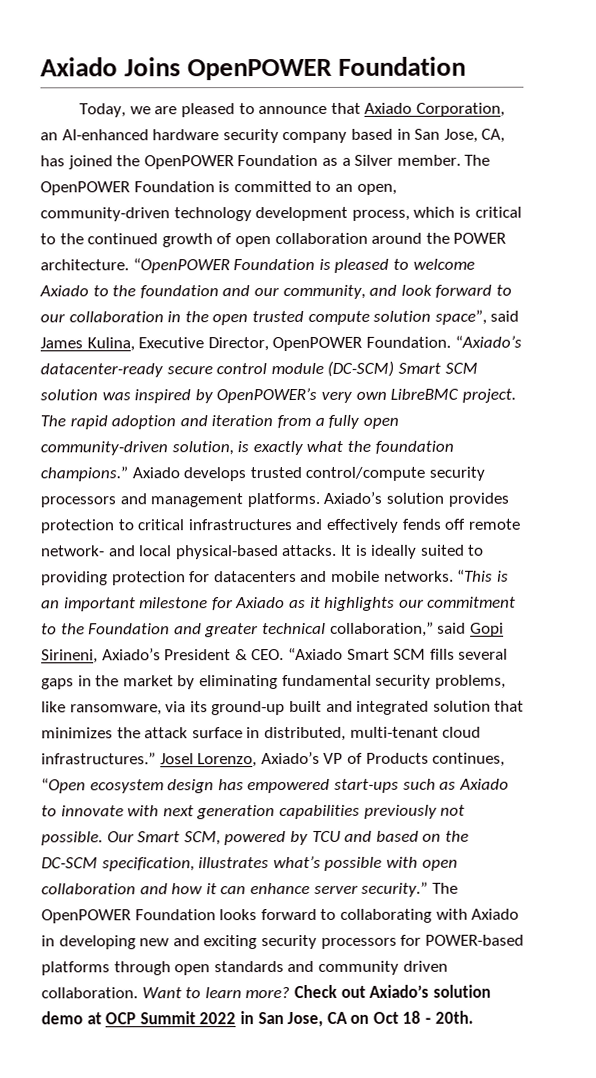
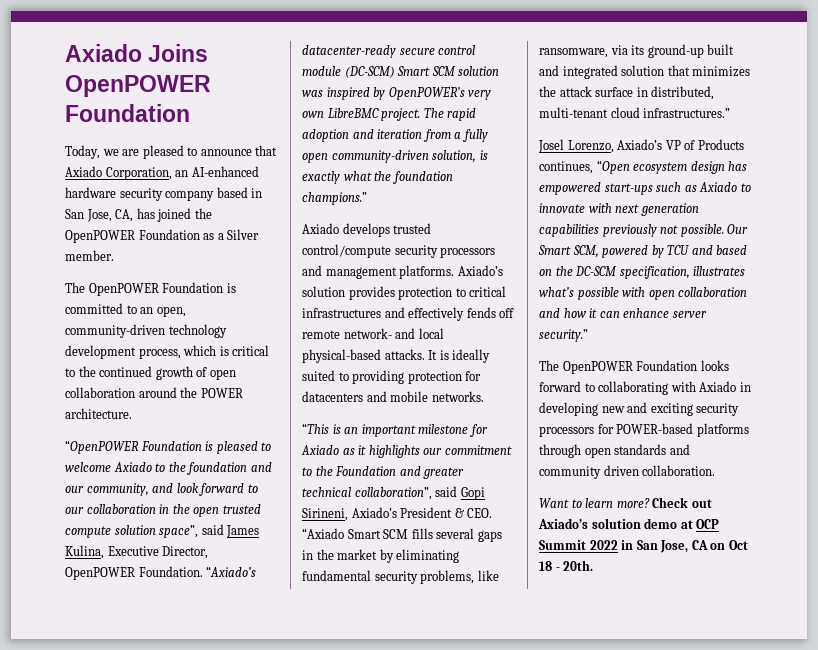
- Today, we are pleased to announce that Axiado Corporation, an AI-enhanced hardware security company based in San Jose, CA, has joined the OpenPOWER Foundation as a Silver member. The OpenPOWER Foundation is committed to an open, community-driven technology development process, which is critical to the continued growth of open collaboration around the POWER architecture. “OpenPOWER Foundation is pleased to welcome Axiado to the foundation and our community, and look forward to our collaboration in the open trusted compute solution space”, said James Kulina, Executive Director, OpenPOWER Foundation.
+ Today, we are pleased to announce that Axiado Corporation, an AI-enhanced hardware security company based in San Jose, CA, has joined the OpenPOWER Foundation as a Silver member.
+ The OpenPOWER Foundation is committed to an open, community-driven technology development process, which is critical to the continued growth of open collaboration around the POWER architecture.
+ “OpenPOWER Foundation is pleased to welcome Axiado to the foundation and our community, and look forward to our collaboration in the open trusted compute solution space”, said James Kulina, Executive Director, OpenPOWER Foundation.
- The rapid adoption and iteration from a fully open community-driven solution, is exactly what the foundation champions.” Axiado develops trusted control/compute security processors and management platforms.
+ The rapid adoption and iteration from a fully open community-driven solution, is exactly what the foundation champions.”
+ Axiado develops trusted control/compute security processors and management platforms.
- It is ideally suited to providing protection for datacenters and mobile networks. “This is an important milestone for Axiado as it highlights our commitment to the Foundation and greater technical collaboration,” said Gopi Sirineni, Axiado’s President & CEO. “Axiado Smart SCM fills several gaps in the market by eliminating fundamental security problems, like ransomware, via its ground-up built and integrated solution that minimizes the attack surface in distributed, multi-tenant cloud infrastructures.” Josel Lorenzo, Axiado’s VP of Products continues, “Open ecosystem design has empowered start-ups such as Axiado to innovate with next generation capabilities previously not possible.
+ It is ideally suited to providing protection for datacenters and mobile networks.
+ “This is an important milestone for Axiado as it highlights our commitment to the Foundation and greater technical collaboration”, said Gopi Sirineni, Axiado’s President & CEO. “Axiado Smart SCM fills several gaps in the market by eliminating fundamental security problems, like ransomware, via its ground-up built and integrated solution that minimizes the attack surface in distributed, multi-tenant cloud infrastructures.”
+ Josel Lorenzo, Axiado’s VP of Products continues, “Open ecosystem design has empowered start-ups such as Axiado to innovate with next generation capabilities previously not possible.
- Our Smart SCM, powered by TCU and based on the DC-SCM specification, illustrates what’s possible with open collaboration and how it can enhance server security.” The OpenPOWER Foundation looks forward to collaborating with Axiado in developing new and exciting security processors for POWER-based platforms through open standards and community driven collaboration. Want to learn more?
+ Our Smart SCM, powered by TCU and based on the DC-SCM specification, illustrates what’s possible with open collaboration and how it can enhance server security.”
+ The OpenPOWER Foundation looks forward to collaborating with Axiado in developing new and exciting security processors for POWER-based platforms through open standards and community driven collaboration.
+ Want to learn more?

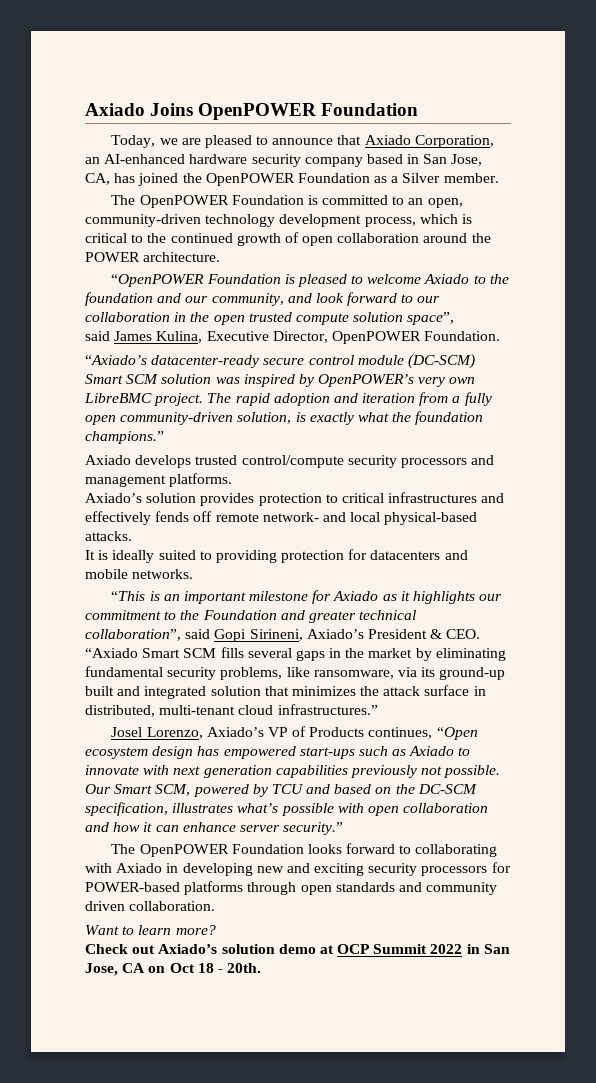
- “OpenPOWER Foundation is pleased to welcome Axiado to the foundation and our community, and look forward to our collaboration in the open trusted compute solution space”, said James Kulina, Executive Director, OpenPOWER Foundation. “Axiado’s datacenter-ready secure control module (DC-SCM) Smart SCM solution was inspired by OpenPOWER’s very own LibreBMC project.
+ “OpenPOWER Foundation is pleased to welcome Axiado to the foundation and our community, and look forward to our collaboration in the open trusted compute solution space”,
+ said James Kulina, Executive Director, OpenPOWER Foundation.
+ “Axiado’s datacenter-ready secure control module (DC-SCM) Smart SCM solution was inspired by OpenPOWER’s very own LibreBMC project.
- Axiado develops trusted control/compute security processors and management platforms. Axiado’s solution provides protection to critical infrastructures and effectively fends off remote network- and local physical-based attacks. It is ideally suited to providing protection for datacenters and mobile networks.
+ Axiado develops trusted control/compute security processors and management platforms.
+ Axiado’s solution provides protection to critical infrastructures and effectively fends off remote network- and local physical-based attacks.
+ It is ideally suited to providing protection for datacenters and mobile networks.
- Want to learn more? Check out Axiado’s solution demo at OCP Summit 2022 in San Jose, CA on Oct 18 - 20th.
+ Want to learn more?
+ Check out Axiado’s solution demo at OCP Summit 2022 in San Jose, CA on Oct 18 - 20th.

